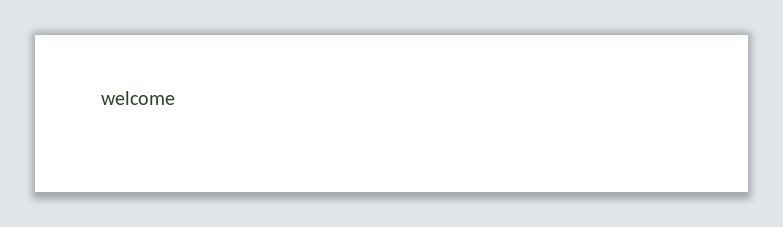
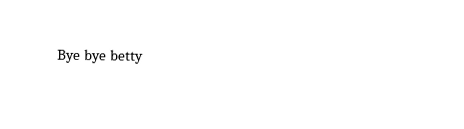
- welcome
+ Bye bye betty

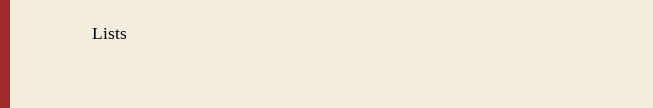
- Bye bye betty
+ Lists

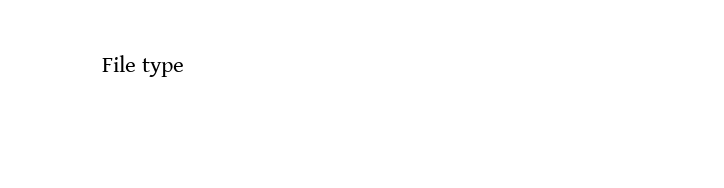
- Lists
+ File type

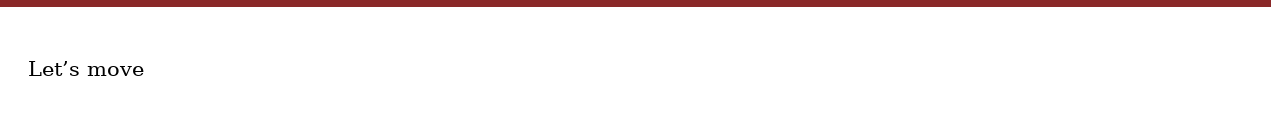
- File type
+ Let’s move

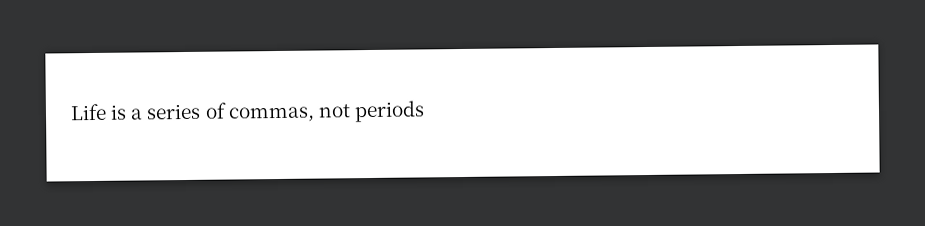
- Let’s move
+ Life is a series of commas, not periods

